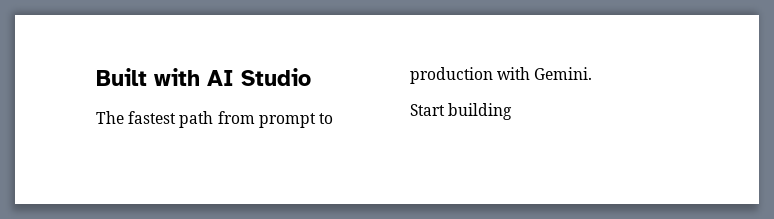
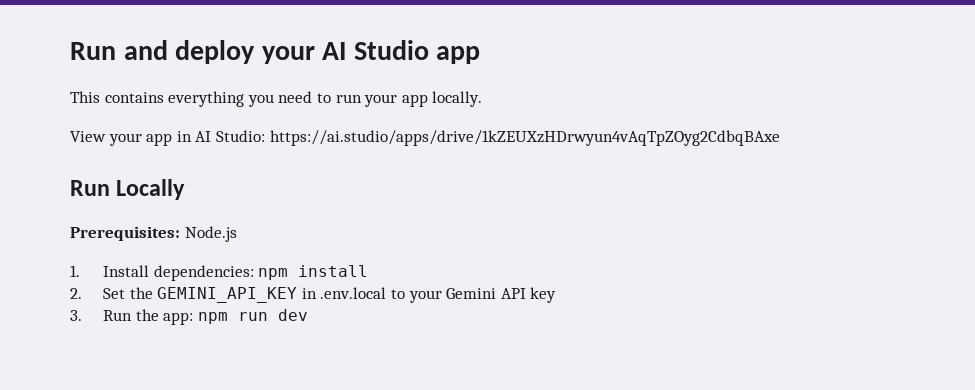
- Built with AI Studio
- The fastest path from prompt to production with Gemini.
- Start building
+ Run and deploy your AI Studio app
+ This contains everything you need to run your app locally.
+ View your app in AI Studio: https://ai.studio/apps/drive/1kZEUXzHDrwyun4vAqTpZOyg2CdbqBAxe
+ Run Locally
+ Prerequisites: Node.js
+ 1. Install dependencies: npm install
+ 2. Set the GEMINI_API_KEY in .env.local to your Gemini API key
+ 3. Run the app: npm run dev

